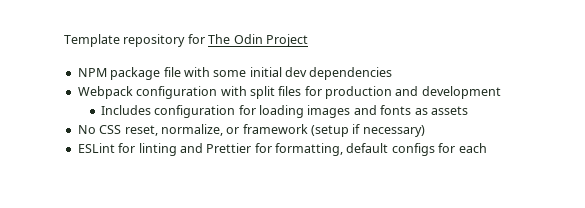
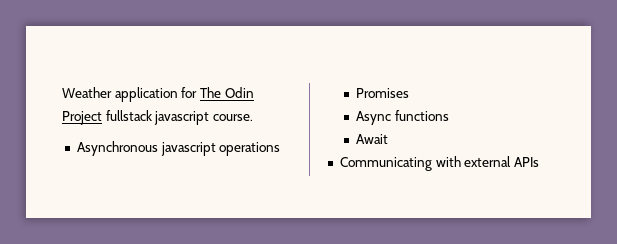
- Template repository for The Odin Project
- NPM package file with some initial dev dependencies
- Webpack configuration with split files for production and development
- Includes configuration for loading images and fonts as assets
- No CSS reset, normalize, or framework (setup if necessary)
- ESLint for linting and Prettier for formatting, default configs for each
+ Weather application for The Odin Project fullstack javascript course.
+ Asynchronous javascript operations
+ Promises
+ Async functions
+ Await
+ Communicating with external APIs

